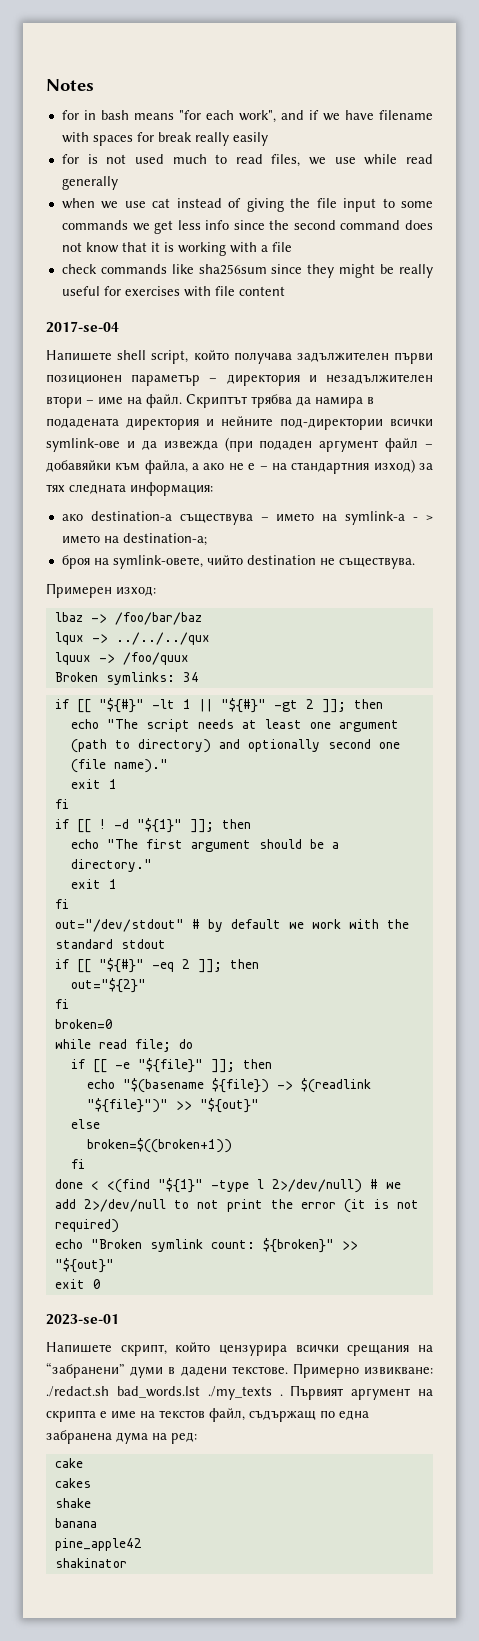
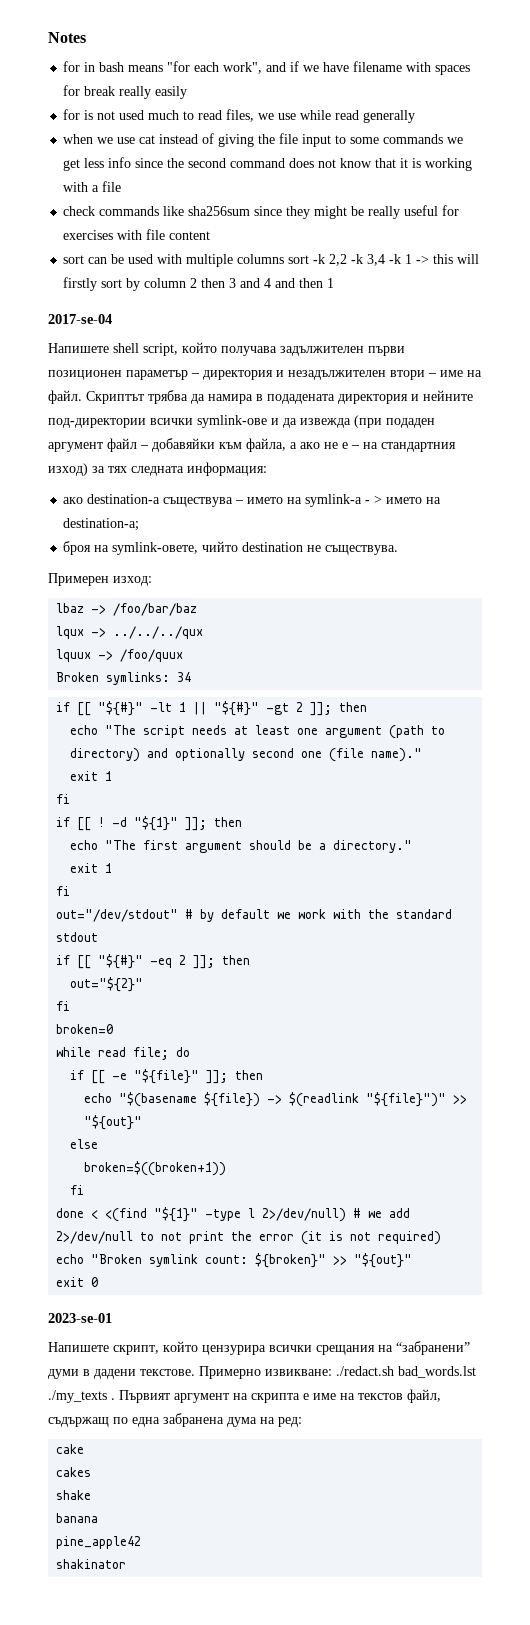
+ sort can be used with multiple columns sort -k 2,2 -k 3,4 -k 1 -> this will firstly sort by column 2 then 3 and 4 and then 1

